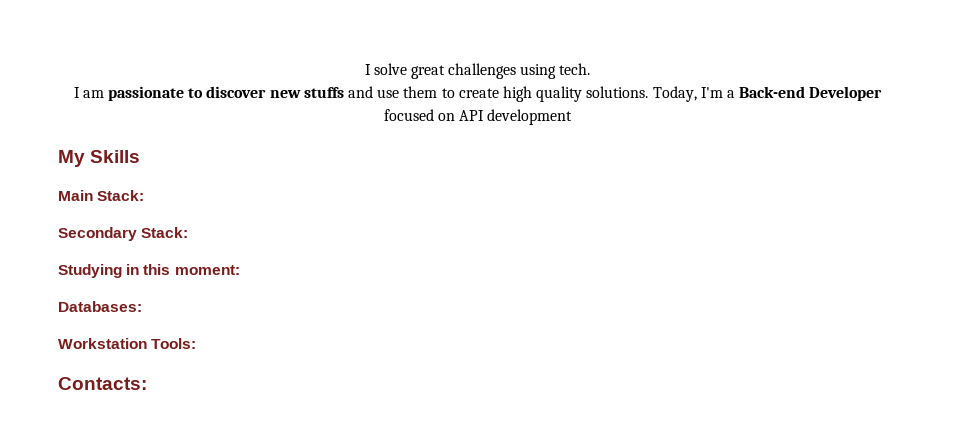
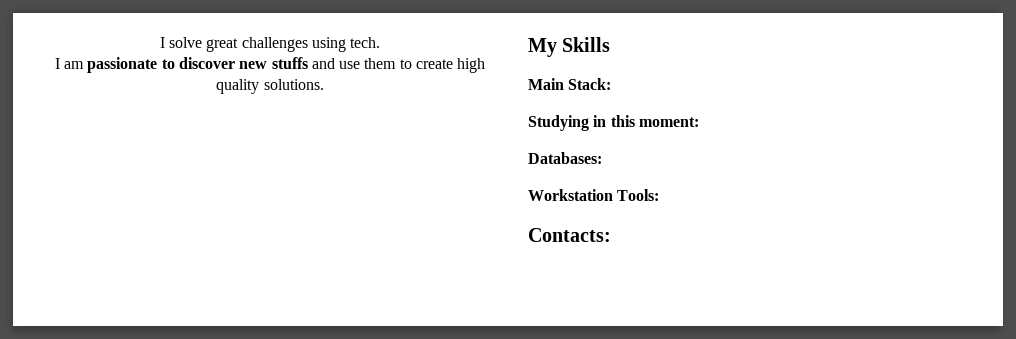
- Today, I'm a Back-end Developer focused on API development
- Secondary Stack:

